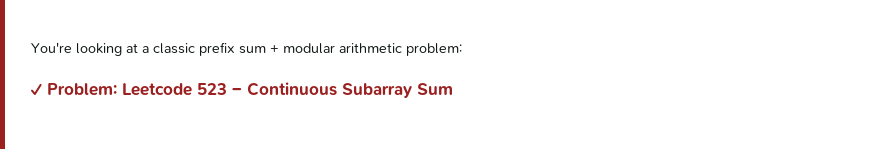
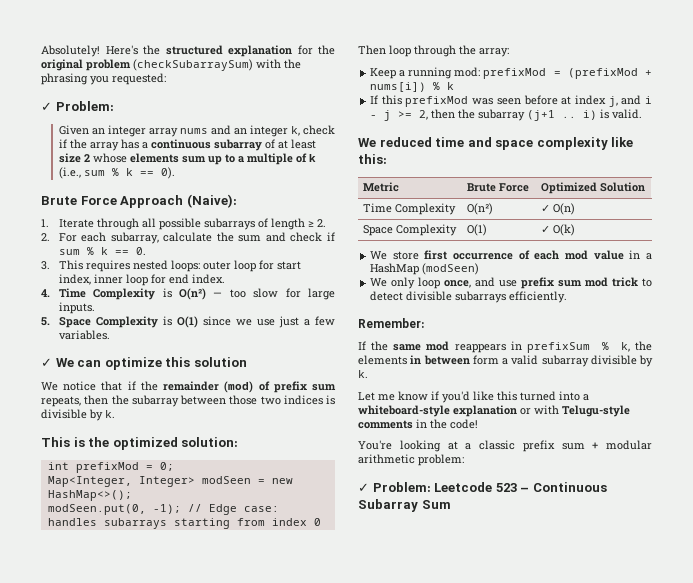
+ Absolutely! Here's the structured explanation for the original problem (checkSubarraySum) with the phrasing you requested:
+ ✓ Problem:
+ Given an integer array nums and an integer k, check if the array has a continuous subarray of at least size 2 whose elements sum up to a multiple of k (i.e., sum % k == 0).
+ Brute Force Approach (Naive):
+ 1. Iterate through all possible subarrays of length ≥ 2.
+ 2. For each subarray, calculate the sum and check if sum % k == 0.
+ 3. This requires nested loops: outer loop for start index, inner loop for end index.
+ 4. Time Complexity is O(n²) — too slow for large inputs.
+ 5. Space Complexity is O(1) since we use just a few variables.
+ ✓ We can optimize this solution
+ We notice that if the remainder (mod) of prefix sum repeats, then the subarray between those two indices is divisible by k.
+ This is the optimized solution:
+ int prefixMod = 0;
+ Map<Integer, Integer> modSeen = new HashMap<>();
+ modSeen.put(0, -1); // Edge case: handles subarrays starting from index 0
+ Then loop through the array:
+ Keep a running mod: prefixMod = (prefixMod + nums[i]) % k
+ If this prefixMod was seen before at index j, and i - j >= 2, then the subarray (j+1 .. i) is valid.
+ We reduced time and space complexity like this:
+ Metric | Brute Force | Optimized Solution
+ Time Complexity | O(n²) | ✓ O(n)
+ Space Complexity | O(1) | ✓ O(k)
+ We store first occurrence of each mod value in a HashMap (modSeen)
+ We only loop once, and use prefix sum mod trick to detect divisible subarrays efficiently.
+ Remember:
+ If the same mod reappears in prefixSum % k, the elements in between form a valid subarray divisible by k.
+ Let me know if you'd like this turned into a whiteboard-style explanation or with Telugu-style comments in the code!

